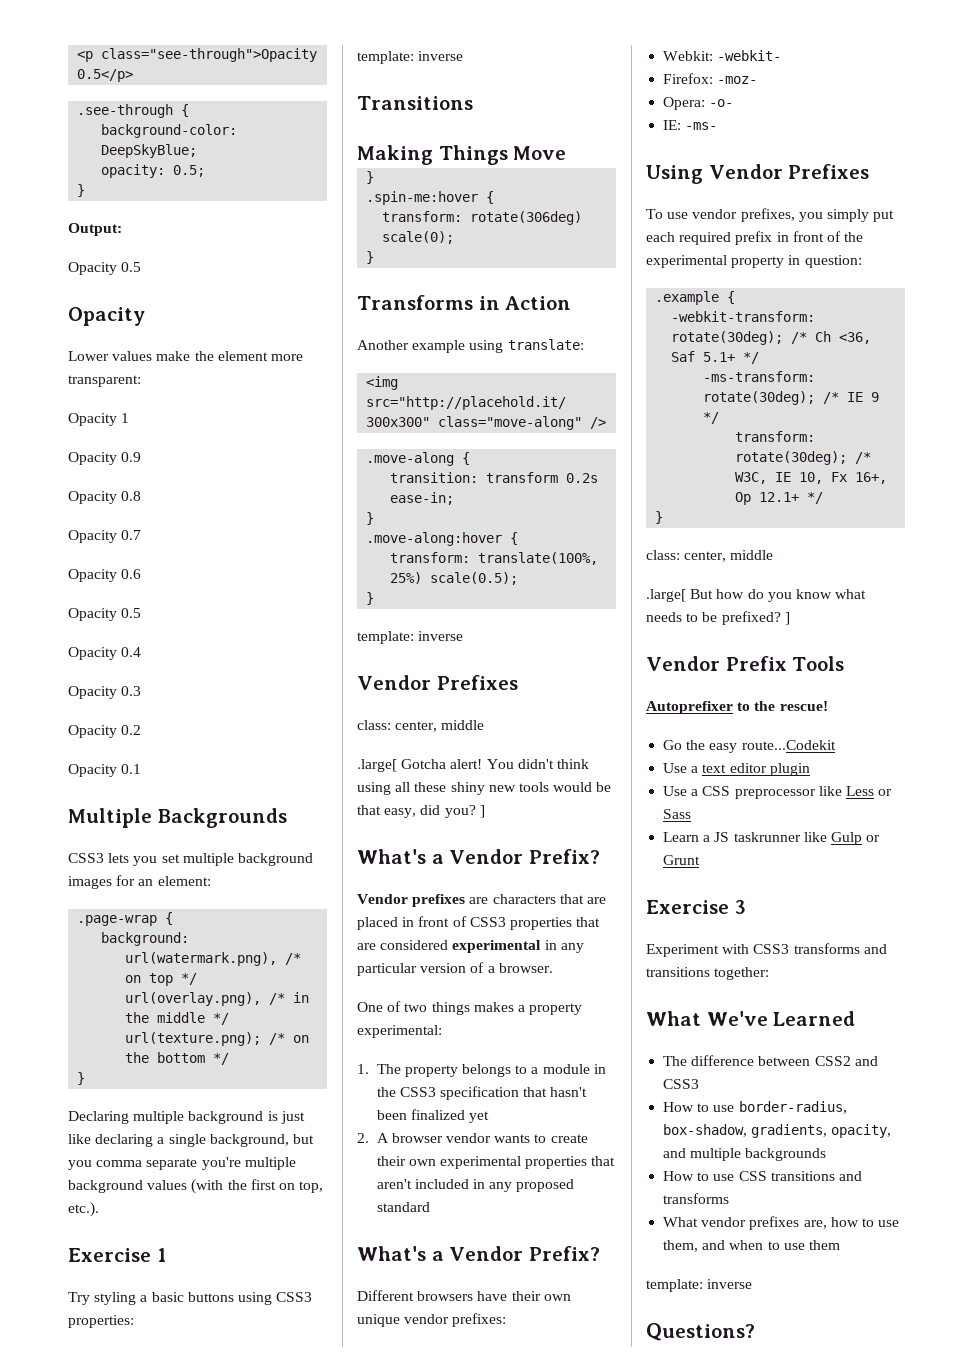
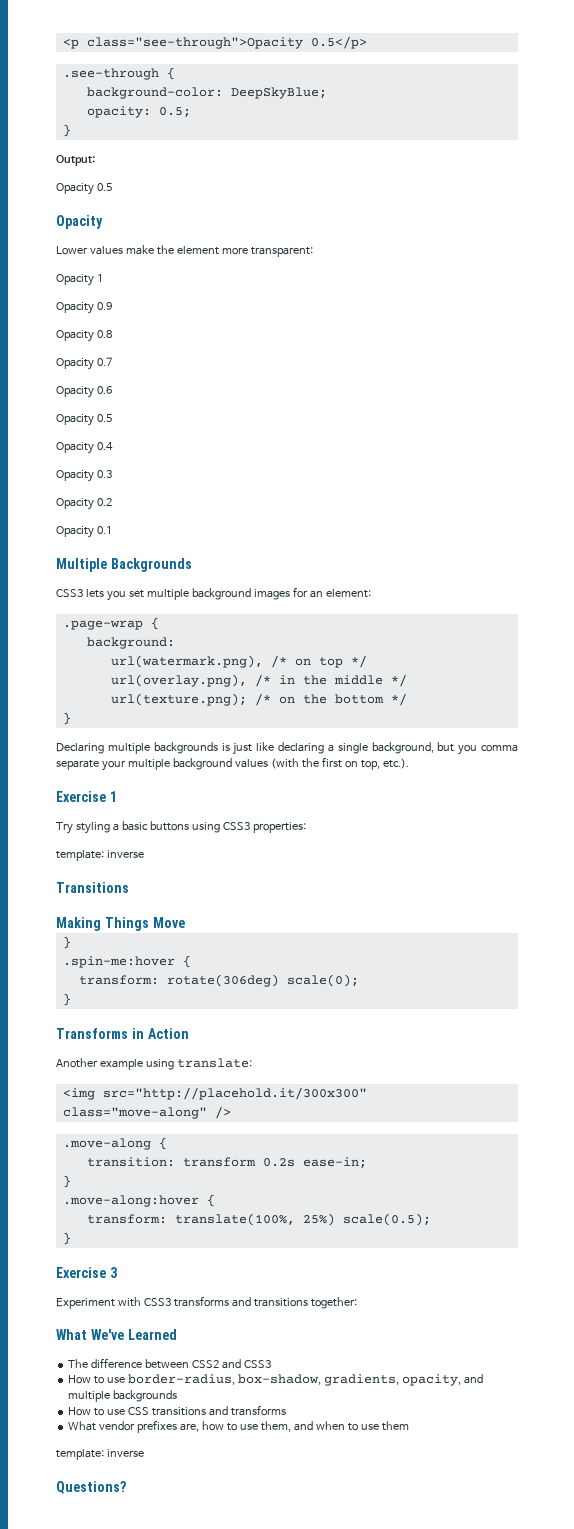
- Declaring multiple background is just like declaring a single background, but you comma separate you're multiple background values (with the first on top, etc.).
+ Declaring multiple backgrounds is just like declaring a single background, but you comma separate your multiple background values (with the first on top, etc.).
  transform: translate(100%, 25%) scale(0.5);
  }
- template: inverse
- Vendor Prefixes
- class: center, middle
- .large[ Gotcha alert! You didn't think using all these shiny new tools would be that easy, did you? ]
- What's a Vendor Prefix?
- Vendor prefixes are characters that are placed in front of CSS3 properties that are considered experimental in any particular version of a browser.
- One of two things makes a property experimental:
- 1. The property belongs to a module in the CSS3 specification that hasn't been finalized yet
- 2. A browser vendor wants to create their own experimental properties that aren't included in any proposed standard
- What's a Vendor Prefix?
- Different browsers have their own unique vendor prefixes:
- Webkit: -webkit-
- Firefox: -moz-
- Opera: -o-
- IE: -ms-
- Using Vendor Prefixes
- To use vendor prefixes, you simply put each required prefix in front of the experimental property in question:
- .example {
- -webkit-transform: rotate(30deg); /* Ch <36, Saf 5.1+ */
- -ms-transform: rotate(30deg); /* IE 9 */
- transform: rotate(30deg); /* W3C, IE 10, Fx 16+, Op 12.1+ */
- }
- class: center, middle
- .large[ But how do you know what needs to be prefixed? ]
- Vendor Prefix Tools
- Autoprefixer to the rescue!
- Go the easy route...Codekit
- Use a text editor plugin
- Use a CSS preprocessor like Less or Sass
- Learn a JS taskrunner like Gulp or Grunt

